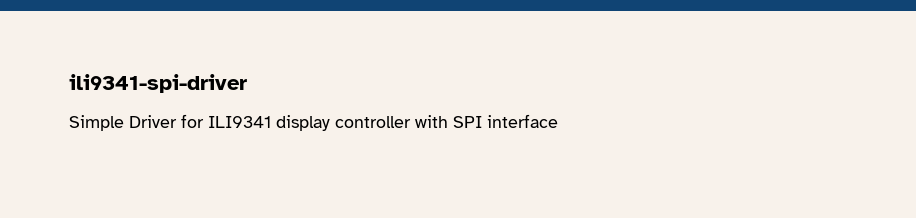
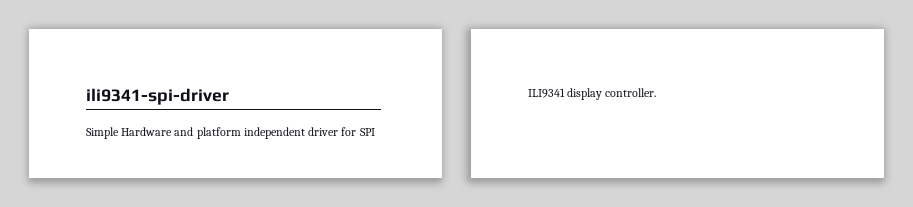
- Simple Driver for ILI9341 display controller with SPI interface
+ Simple Hardware and platform independent driver for SPI ILI9341 display controller.

